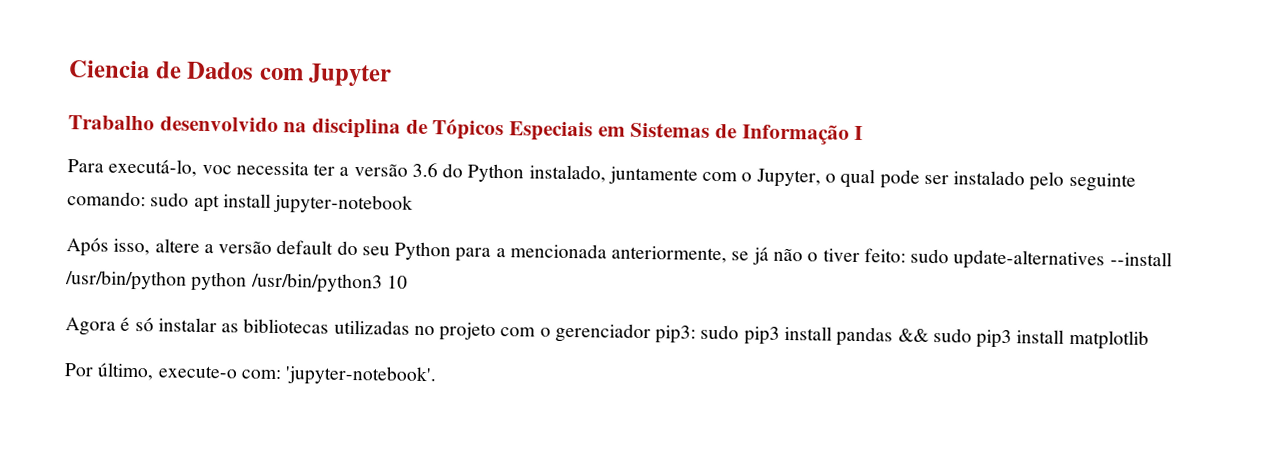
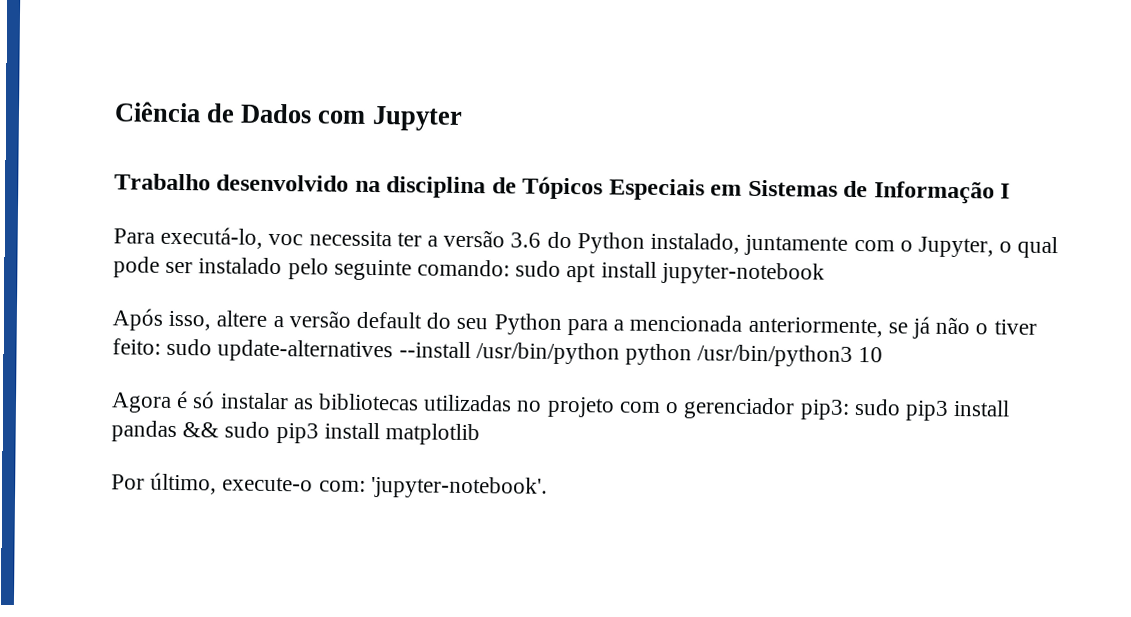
- Ciencia de Dados com Jupyter
+ Ciência de Dados com Jupyter

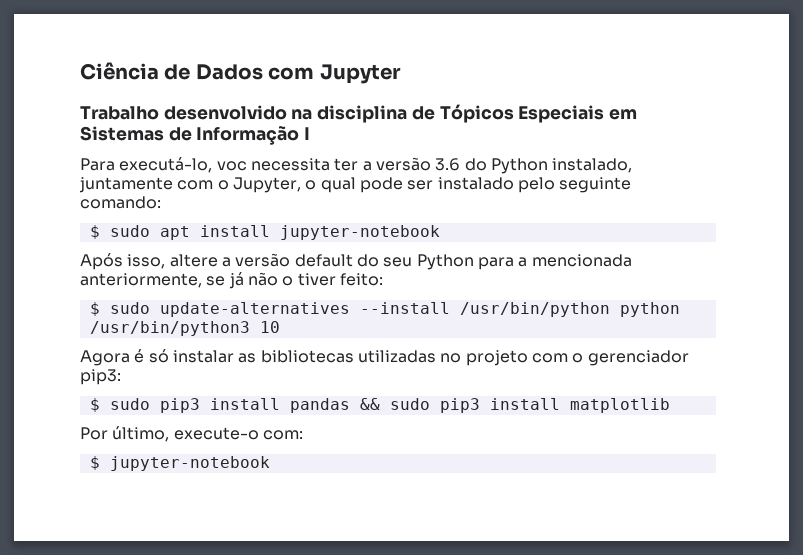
- Para executá-lo, voc necessita ter a versão 3.6 do Python instalado, juntamente com o Jupyter, o qual pode ser instalado pelo seguinte comando: sudo apt install jupyter-notebook
+ Para executá-lo, voc necessita ter a versão 3.6 do Python instalado, juntamente com o Jupyter, o qual pode ser instalado pelo seguinte comando:
+ $ sudo apt install jupyter-notebook
- Após isso, altere a versão default do seu Python para a mencionada anteriormente, se já não o tiver feito: sudo update-alternatives --install /usr/bin/python python /usr/bin/python3 10
+ Após isso, altere a versão default do seu Python para a mencionada anteriormente, se já não o tiver feito:
+ $ sudo update-alternatives --install /usr/bin/python python /usr/bin/python3 10
- Agora é só instalar as bibliotecas utilizadas no projeto com o gerenciador pip3: sudo pip3 install pandas && sudo pip3 install matplotlib
+ Agora é só instalar as bibliotecas utilizadas no projeto com o gerenciador pip3:
+ $ sudo pip3 install pandas && sudo pip3 install matplotlib
- Por último, execute-o com: 'jupyter-notebook'.
+ Por último, execute-o com:
+ $ jupyter-notebook

